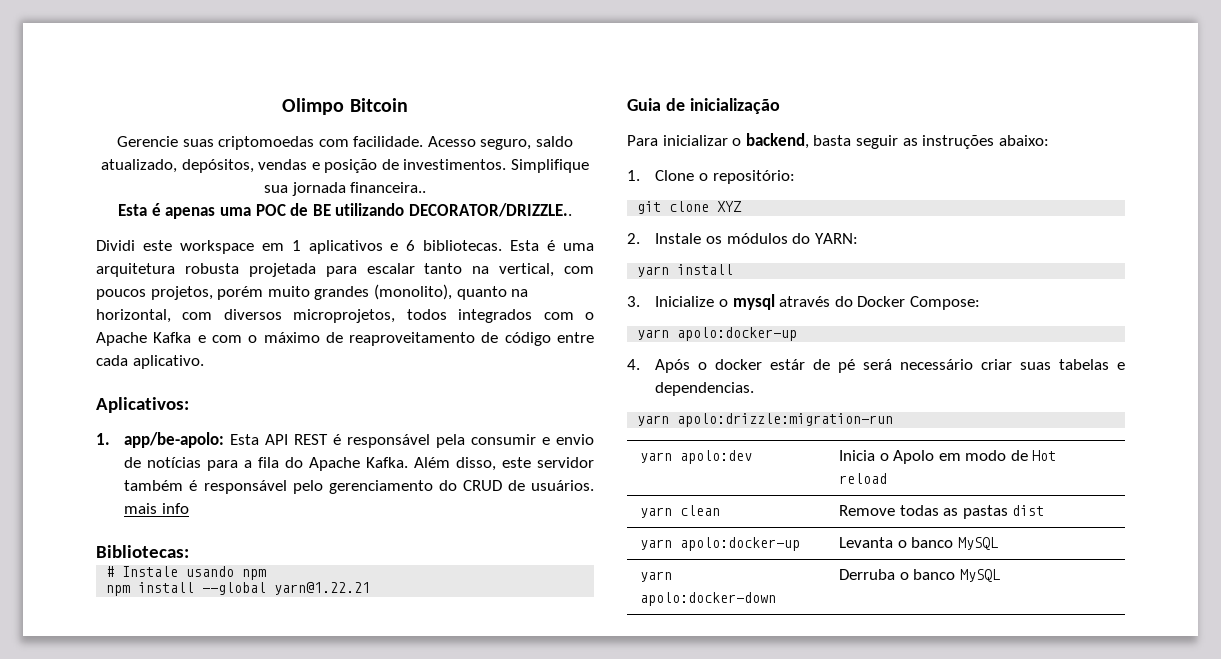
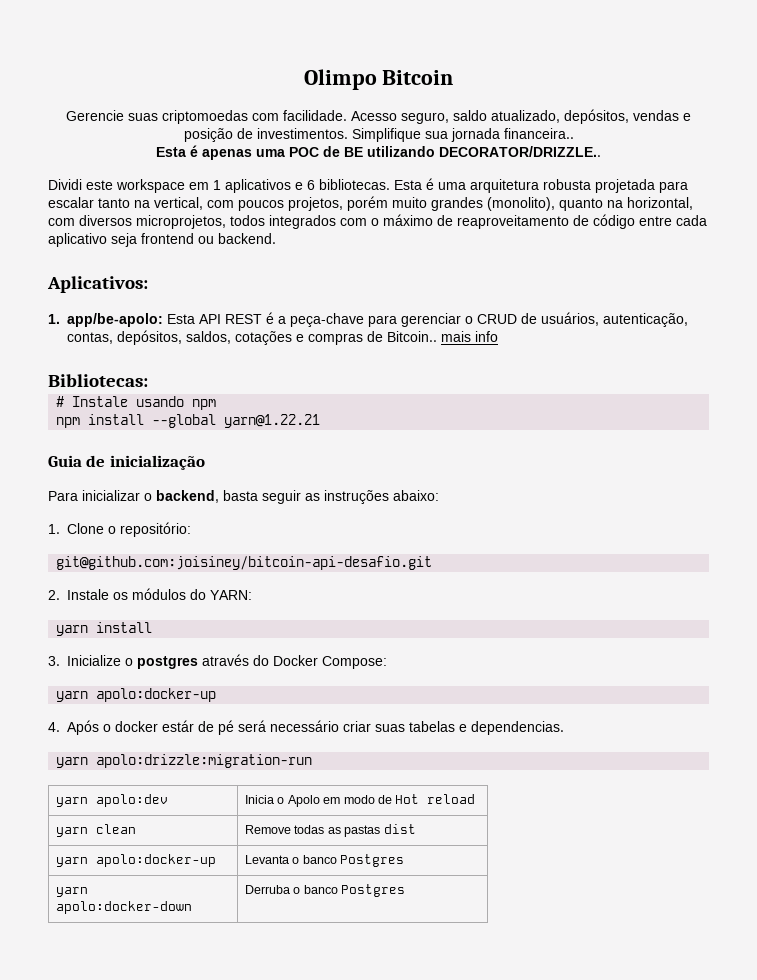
- Esta é uma arquitetura robusta projetada para escalar tanto na vertical, com poucos projetos, porém muito grandes (monolito), quanto na horizontal, com diversos microprojetos, todos integrados com o Apache Kafka e com o máximo de reaproveitamento de código entre cada aplicativo.
+ Esta é uma arquitetura robusta projetada para escalar tanto na vertical, com poucos projetos, porém muito grandes (monolito), quanto na horizontal, com diversos microprojetos, todos integrados com o máximo de reaproveitamento de código entre cada aplicativo seja frontend ou backend.
- 1. app/be-apolo: Esta API REST é responsável pela consumir e envio de notícias para a fila do Apache Kafka. Além disso, este servidor também é responsável pelo gerenciamento do CRUD de usuários. mais info
+ 1. app/be-apolo: Esta API REST é a peça-chave para gerenciar o CRUD de usuários, autenticação, contas, depósitos, saldos, cotações e compras de Bitcoin.. mais info
- git clone XYZ
+ git@github.com:joisiney/bitcoin-api-desafio.git
- 3. Inicialize o mysql através do Docker Compose:
+ 3. Inicialize o postgres através do Docker Compose:
- yarn apolo:docker-up | Levanta o banco MySQL
+ yarn apolo:docker-up | Levanta o banco Postgres
- yarn apolo:docker-down | Derruba o banco MySQL
+ yarn apolo:docker-down | Derruba o banco Postgres

